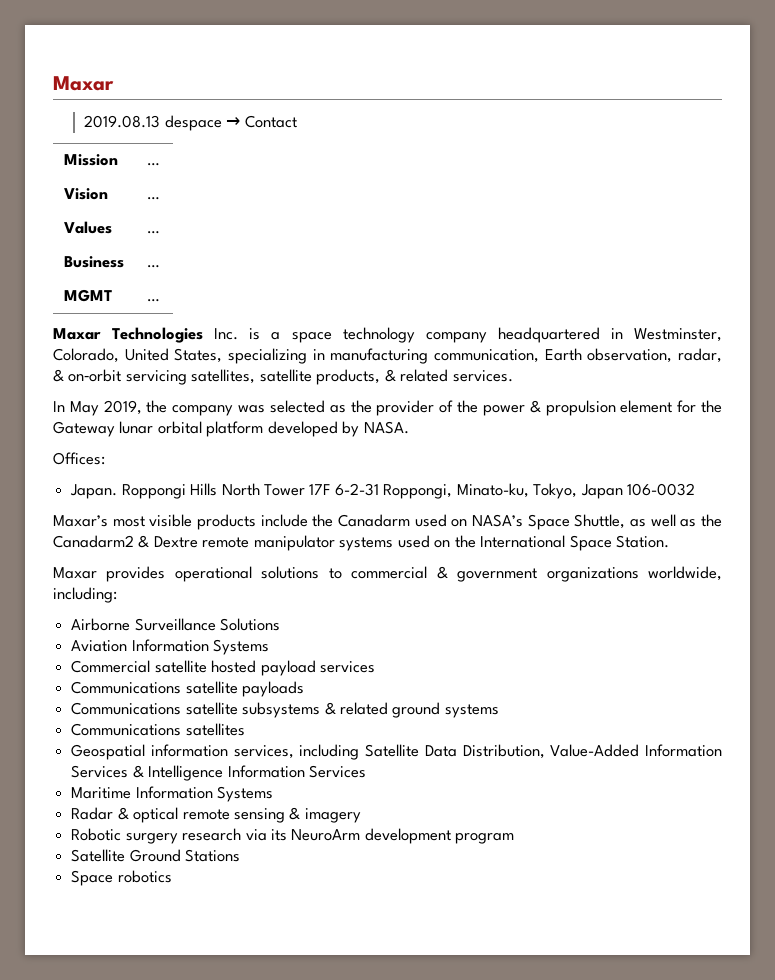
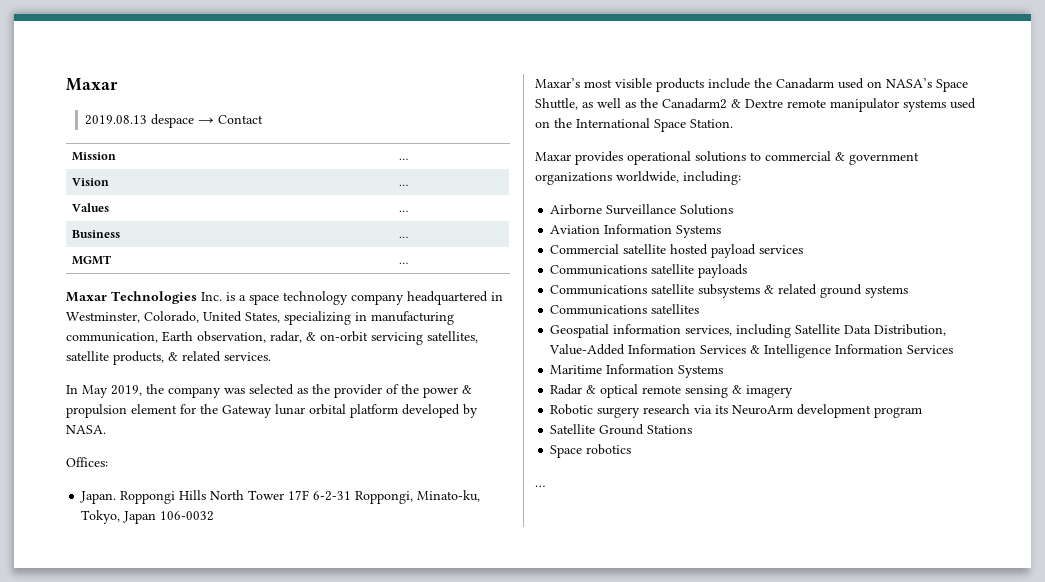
  Space robotics
+ …

